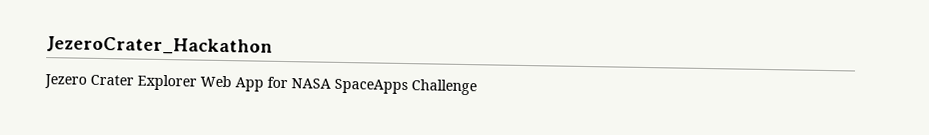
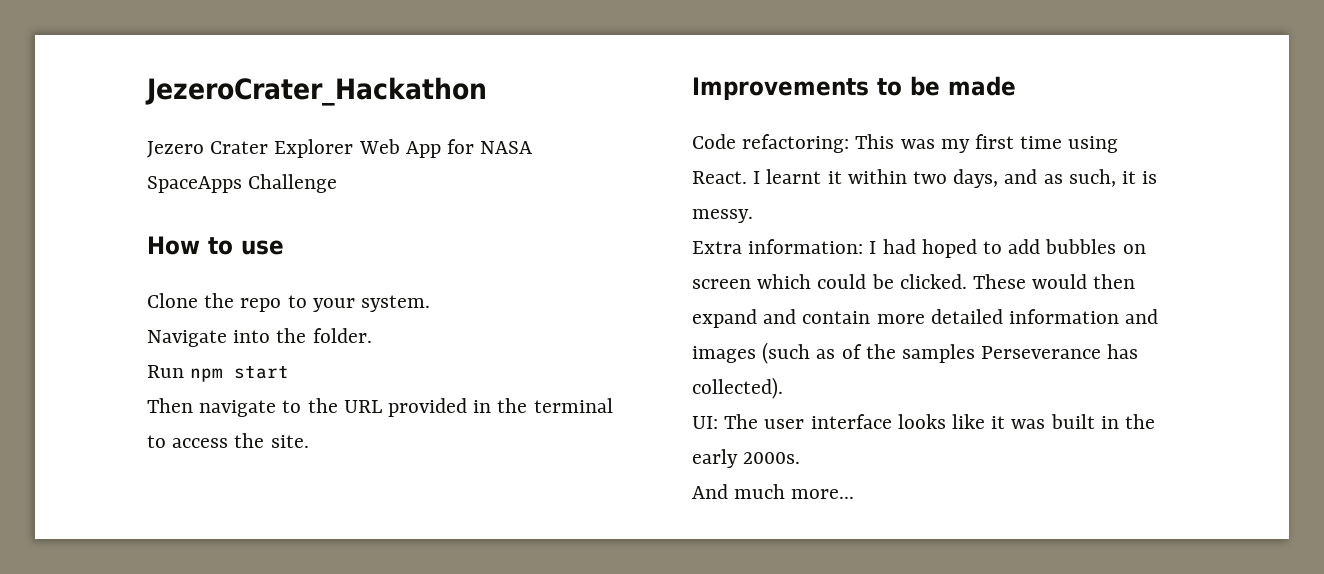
+ How to use
+ Clone the repo to your system.
+ Navigate into the folder.
+ Run npm start
+ Then navigate to the URL provided in the terminal to access the site.
+ Improvements to be made
+ Code refactoring: This was my first time using React. I learnt it within two days, and as such, it is messy.
+ Extra information: I had hoped to add bubbles on screen which could be clicked. These would then expand and contain more detailed information and images (such as of the samples Perseverance has collected).
+ UI: The user interface looks like it was built in the early 2000s.
+ And much more...

